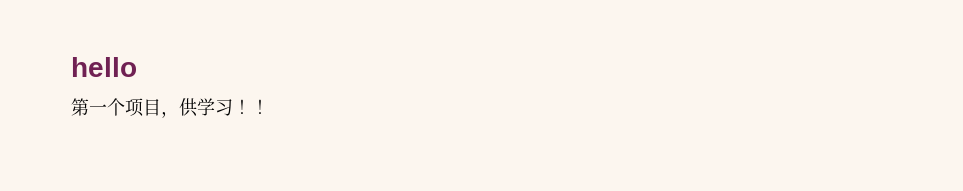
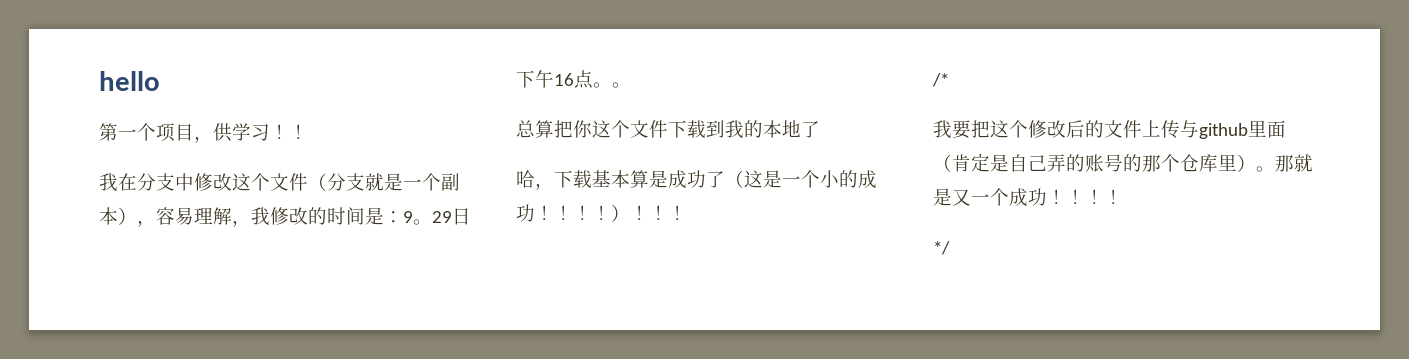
+ 我在分支中修改这个文件（分支就是一个副本），容易理解，我修改的时间是：9。29日下午16点。。
+ 总算把你这个文件下载到我的本地了
+ 哈，下载基本算是成功了（这是一个小的成功！！！！）！！！
+ /*
+ 我要把这个修改后的文件上传与github里面（肯定是自己弄的账号的那个仓库里）。那就是又一个成功！！！！
+ */

